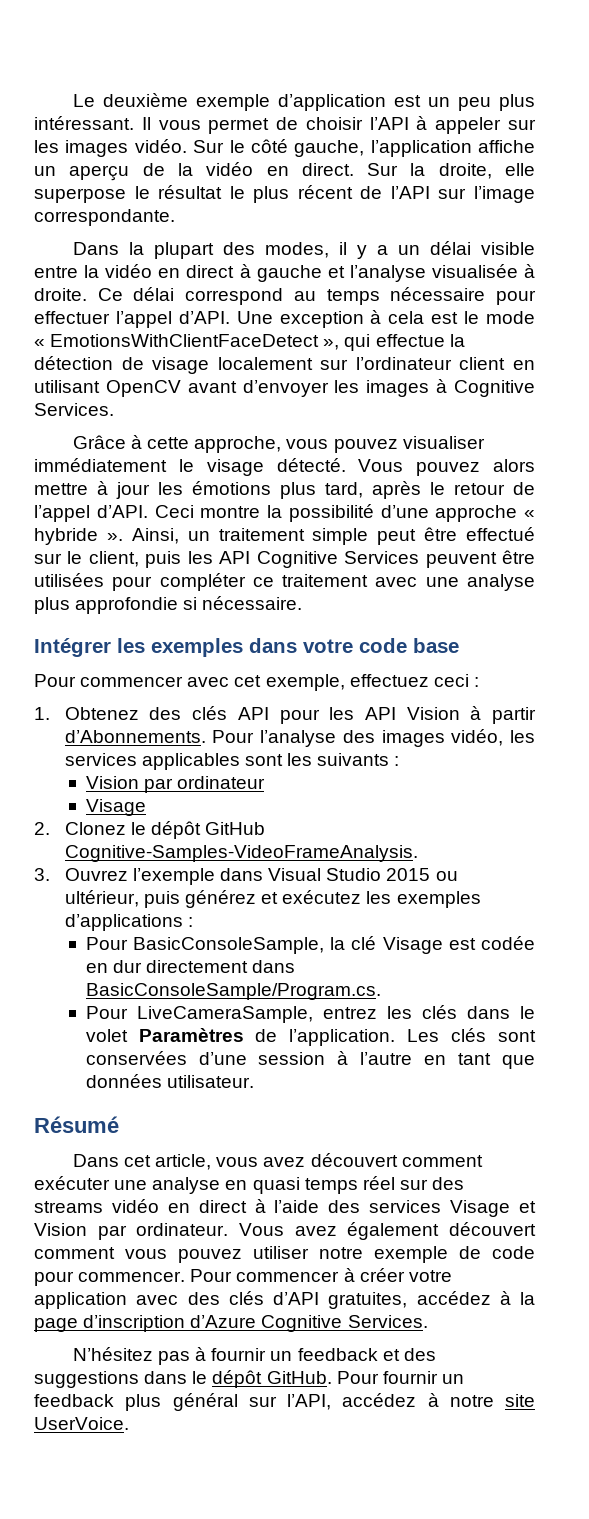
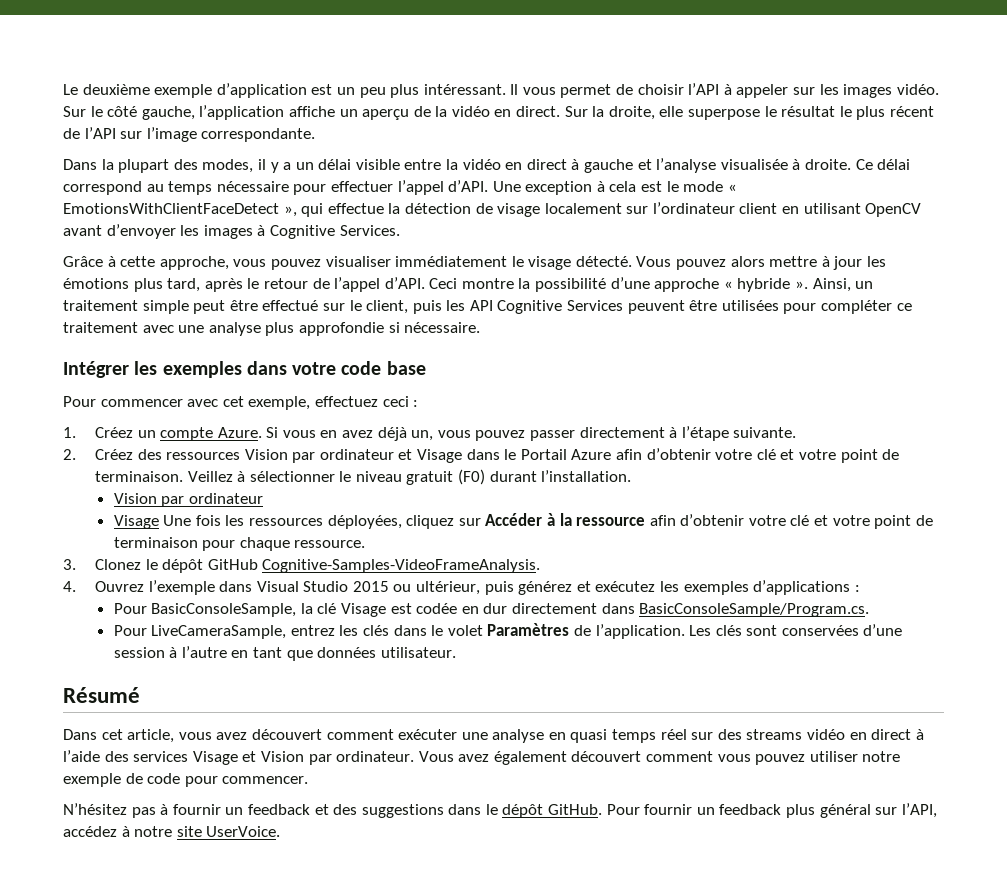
- 1. Obtenez des clés API pour les API Vision à partir d’Abonnements. Pour l’analyse des images vidéo, les services applicables sont les suivants :
+ 1. Créez un compte Azure. Si vous en avez déjà un, vous pouvez passer directement à l’étape suivante.
+ 2. Créez des ressources Vision par ordinateur et Visage dans le Portail Azure afin d’obtenir votre clé et votre point de terminaison. Veillez à sélectionner le niveau gratuit (F0) durant l’installation.
  Vision par ordinateur
- Visage
- 2. Clonez le dépôt GitHub Cognitive-Samples-VideoFrameAnalysis.
+ Visage Une fois les ressources déployées, cliquez sur Accéder à la ressource afin d’obtenir votre clé et votre point de terminaison pour chaque ressource.
+ 3. Clonez le dépôt GitHub Cognitive-Samples-VideoFrameAnalysis.
- 3. Ouvrez l’exemple dans Visual Studio 2015 ou ultérieur, puis générez et exécutez les exemples d’applications :
+ 4. Ouvrez l’exemple dans Visual Studio 2015 ou ultérieur, puis générez et exécutez les exemples d’applications :
- Pour commencer à créer votre application avec des clés d’API gratuites, accédez à la page d’inscription d’Azure Cognitive Services.

